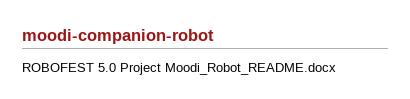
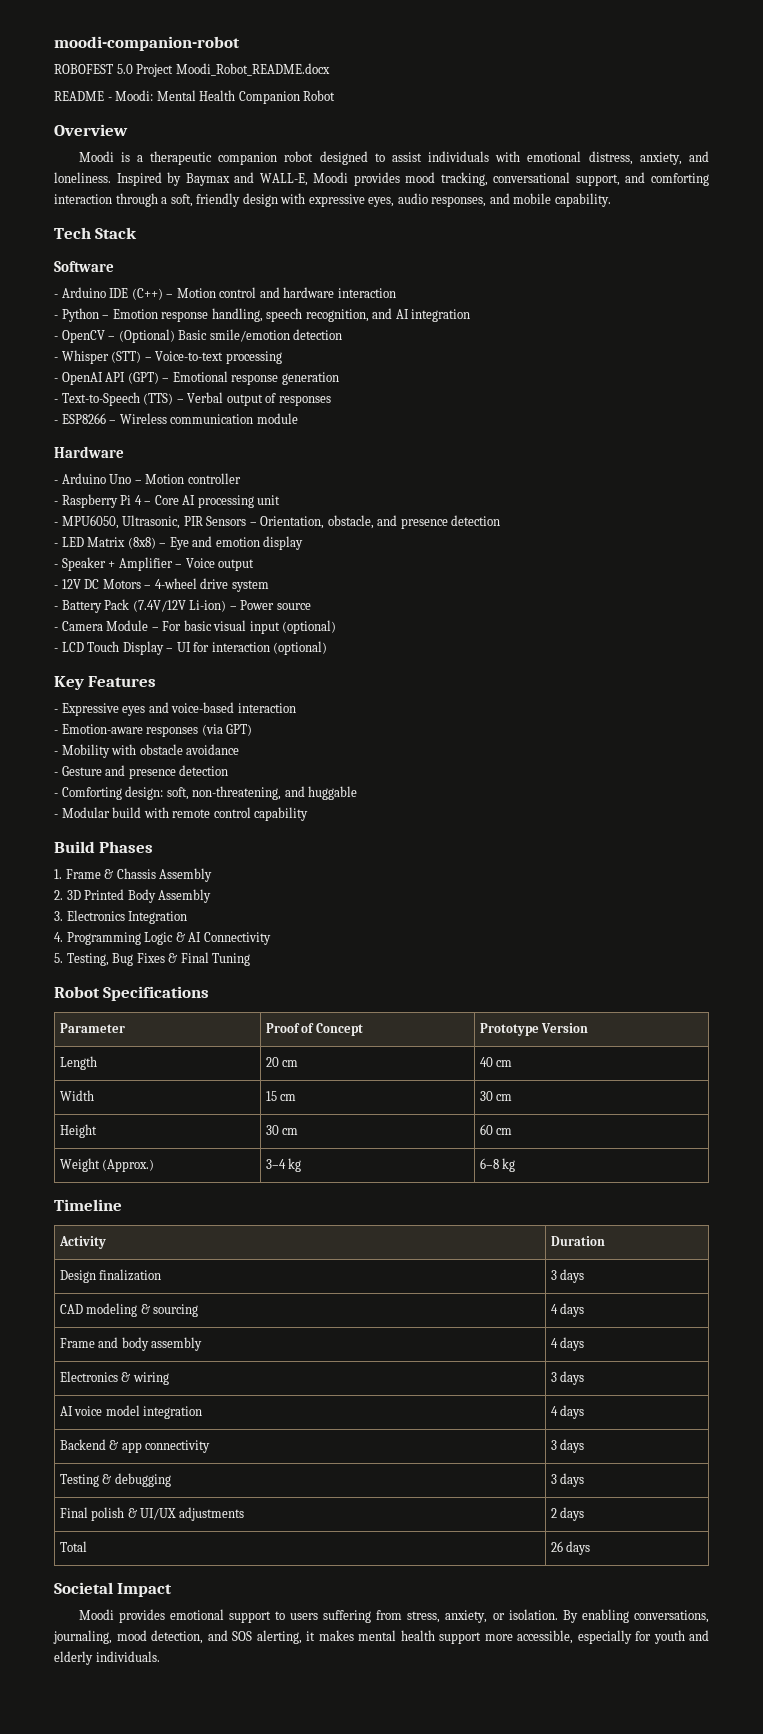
+ README - Moodi: Mental Health Companion Robot
+ Overview
+ Moodi is a therapeutic companion robot designed to assist individuals with emotional distress, anxiety, and loneliness. Inspired by Baymax and WALL-E, Moodi provides mood tracking, conversational support, and comforting interaction through a soft, friendly design with expressive eyes, audio responses, and mobile capability.
+ Tech Stack
+ Software
+ - Arduino IDE (C++) – Motion control and hardware interaction
+ - Python – Emotion response handling, speech recognition, and AI integration
+ - OpenCV – (Optional) Basic smile/emotion detection
+ - Whisper (STT) – Voice-to-text processing
+ - OpenAI API (GPT) – Emotional response generation
+ - Text-to-Speech (TTS) – Verbal output of responses
+ - ESP8266 – Wireless communication module
+ Hardware
+ - Arduino Uno – Motion controller
+ - Raspberry Pi 4 – Core AI processing unit
+ - MPU6050, Ultrasonic, PIR Sensors – Orientation, obstacle, and presence detection
+ - LED Matrix (8x8) – Eye and emotion display
+ - Speaker + Amplifier – Voice output
+ - 12V DC Motors – 4-wheel drive system
+ - Battery Pack (7.4V/12V Li-ion) – Power source
+ - Camera Module – For basic visual input (optional)
+ - LCD Touch Display – UI for interaction (optional)
+ Key Features
+ - Expressive eyes and voice-based interaction
+ - Emotion-aware responses (via GPT)
+ - Mobility with obstacle avoidance
+ - Gesture and presence detection
+ - Comforting design: soft, non-threatening, and huggable
+ - Modular build with remote control capability
+ Build Phases
+ 1. Frame & Chassis Assembly
+ 2. 3D Printed Body Assembly
+ 3. Electronics Integration
+ 4. Programming Logic & AI Connectivity
+ 5. Testing, Bug Fixes & Final Tuning
+ Robot Specifications
+ Parameter | Proof of Concept | Prototype Version
+ Length | 20 cm | 40 cm
+ Width | 15 cm | 30 cm
+ Height | 30 cm | 60 cm
+ Weight (Approx.) | 3–4 kg | 6–8 kg
+ Timeline
+ Activity | Duration
+ Design finalization | 3 days
+ CAD modeling & sourcing | 4 days
+ Frame and body assembly | 4 days
+ Electronics & wiring | 3 days
+ AI voice model integration | 4 days
+ Backend & app connectivity | 3 days
+ Testing & debugging | 3 days
+ Final polish & UI/UX adjustments | 2 days
+ Total | 26 days
+ Societal Impact
+ Moodi provides emotional support to users suffering from stress, anxiety, or isolation. By enabling conversations, journaling, mood detection, and SOS alerting, it makes mental health support more accessible, especially for youth and elderly individuals.

